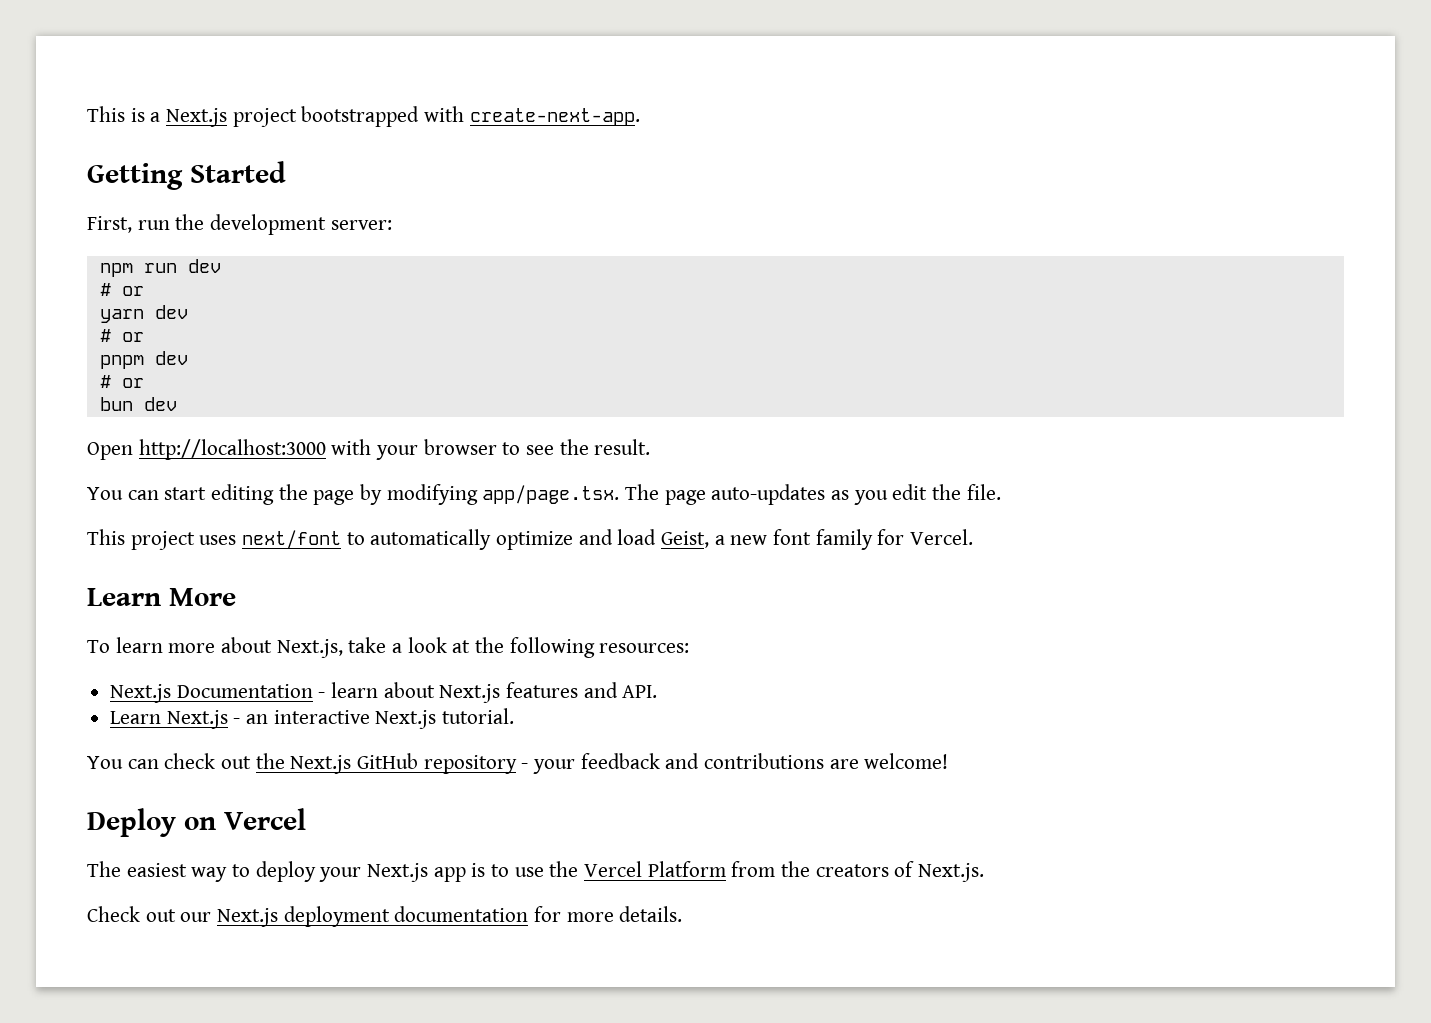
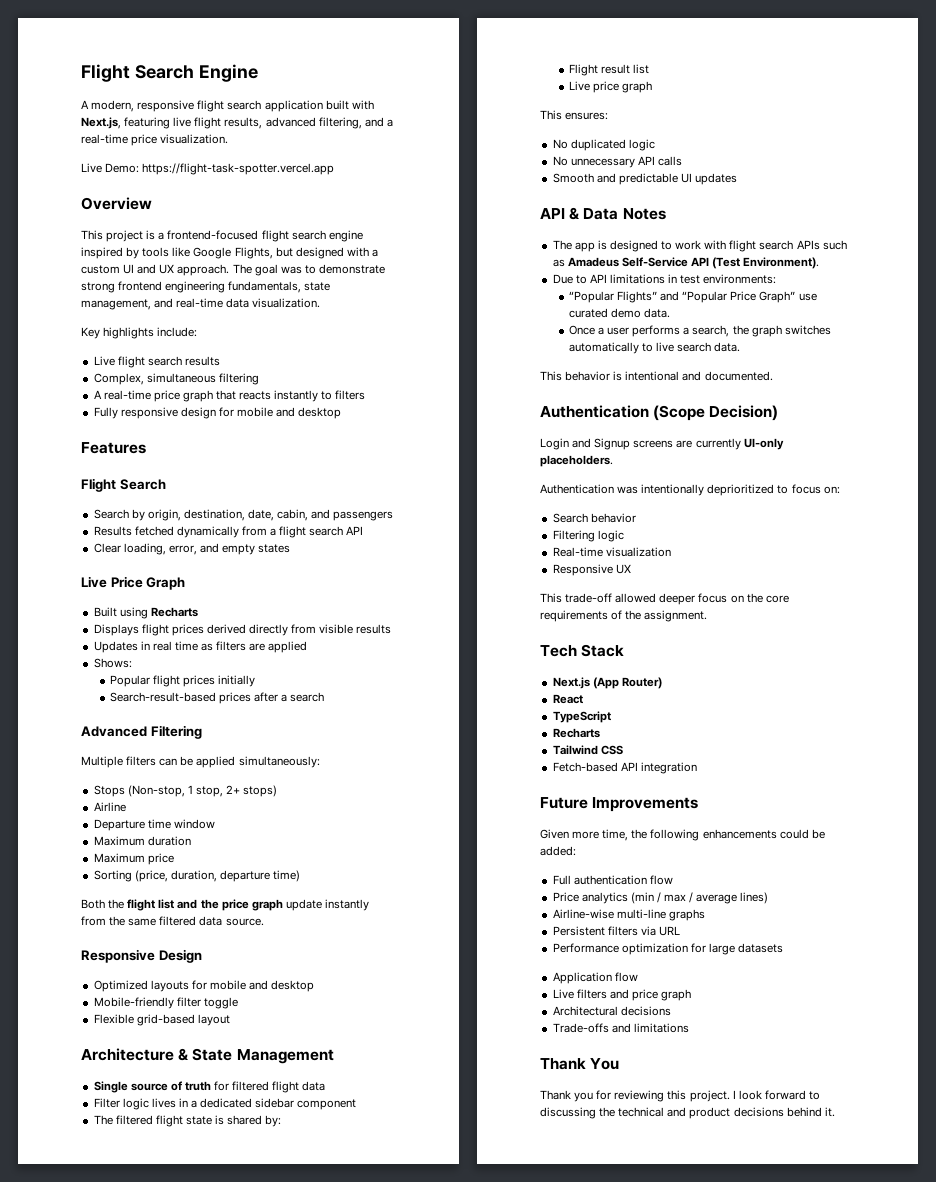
- This is a Next.js project bootstrapped with create-next-app.
- Getting Started
- First, run the development server:
- npm run dev
- # or
- yarn dev
- # or
- pnpm dev
- # or
- bun dev
- Open http://localhost:3000 with your browser to see the result.
- You can start editing the page by modifying app/page.tsx. The page auto-updates as you edit the file.
- This project uses next/font to automatically optimize and load Geist, a new font family for Vercel.
- Learn More
- To learn more about Next.js, take a look at the following resources:
- Next.js Documentation - learn about Next.js features and API.
- Learn Next.js - an interactive Next.js tutorial.
- You can check out the Next.js GitHub repository - your feedback and contributions are welcome!
- Deploy on Vercel
- The easiest way to deploy your Next.js app is to use the Vercel Platform from the creators of Next.js.
- Check out our Next.js deployment documentation for more details.
+ Flight Search Engine
+ A modern, responsive flight search application built with Next.js, featuring live flight results, advanced filtering, and a real-time price visualization.
+ Live Demo: https://flight-task-spotter.vercel.app
+ Overview
+ This project is a frontend-focused flight search engine inspired by tools like Google Flights, but designed with a custom UI and UX approach. The goal was to demonstrate strong frontend engineering fundamentals, state management, and real-time data visualization.
+ Key highlights include:
+ Live flight search results
+ Complex, simultaneous filtering
+ A real-time price graph that reacts instantly to filters
+ Fully responsive design for mobile and desktop
+ Features
+ Flight Search
+ Search by origin, destination, date, cabin, and passengers
+ Results fetched dynamically from a flight search API
+ Clear loading, error, and empty states
+ Live Price Graph
+ Built using Recharts
+ Displays flight prices derived directly from visible results
+ Updates in real time as filters are applied
+ Shows:
+ Popular flight prices initially
+ Search-result-based prices after a search
+ Advanced Filtering
+ Multiple filters can be applied simultaneously:
+ Stops (Non-stop, 1 stop, 2+ stops)
+ Airline
+ Departure time window
+ Maximum duration
+ Maximum price
+ Sorting (price, duration, departure time)
+ Both the flight list and the price graph update instantly from the same filtered data source.
+ Responsive Design
+ Optimized layouts for mobile and desktop
+ Mobile-friendly filter toggle
+ Flexible grid-based layout
+ Architecture & State Management
+ Single source of truth for filtered flight data
+ Filter logic lives in a dedicated sidebar component
+ The filtered flight state is shared by:
+ Flight result list
+ Live price graph
+ This ensures:
+ No duplicated logic
+ No unnecessary API calls
+ Smooth and predictable UI updates
+ API & Data Notes
+ The app is designed to work with flight search APIs such as Amadeus Self-Service API (Test Environment).
+ Due to API limitations in test environments:
+ “Popular Flights” and “Popular Price Graph” use curated demo data.
+ Once a user performs a search, the graph switches automatically to live search data.
+ This behavior is intentional and documented.
+ Authentication (Scope Decision)
+ Login and Signup screens are currently UI-only placeholders.
+ Authentication was intentionally deprioritized to focus on:
+ Search behavior
+ Filtering logic
+ Real-time visualization
+ Responsive UX
+ This trade-off allowed deeper focus on the core requirements of the assignment.
+ Tech Stack
+ Next.js (App Router)
+ React
+ TypeScript
+ Recharts
+ Tailwind CSS
+ Fetch-based API integration
+ Future Improvements
+ Given more time, the following enhancements could be added:
+ Full authentication flow
+ Price analytics (min / max / average lines)
+ Airline-wise multi-line graphs
+ Persistent filters via URL
+ Performance optimization for large datasets
+ Application flow
+ Live filters and price graph
+ Architectural decisions
+ Trade-offs and limitations
+ Thank You
+ Thank you for reviewing this project. I look forward to discussing the technical and product decisions behind it.

